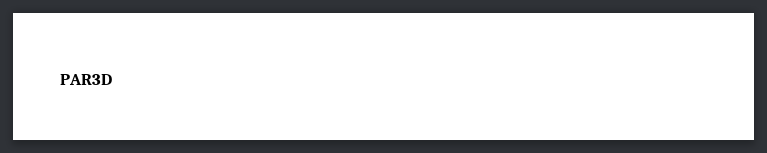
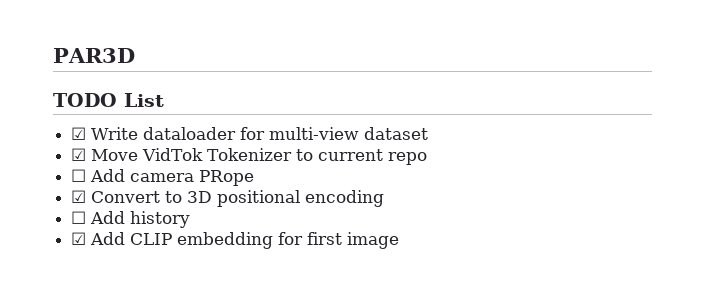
+ TODO List
+ ☑ Write dataloader for multi-view dataset
+ ☑ Move VidTok Tokenizer to current repo
+ ☐ Add camera PRope
+ ☑ Convert to 3D positional encoding
+ ☐ Add history
+ ☑ Add CLIP embedding for first image

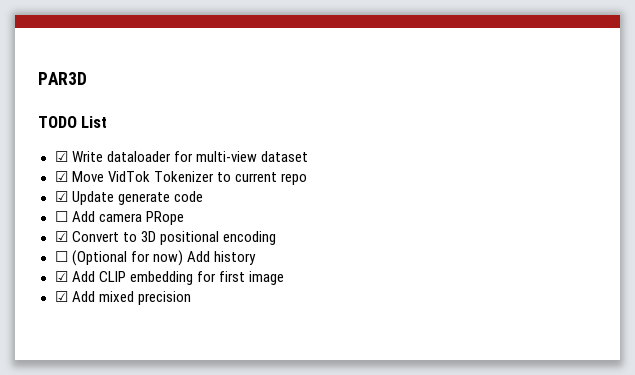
+ ☑ Update generate code
- ☐ Add history
+ ☐ (Optional for now) Add history
+ ☑ Add mixed precision

